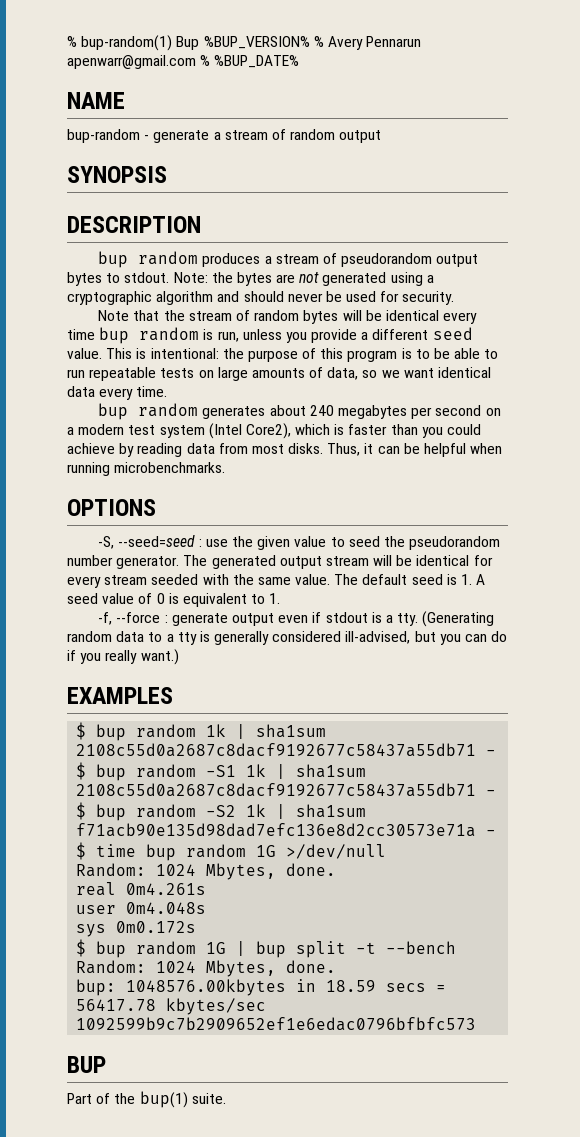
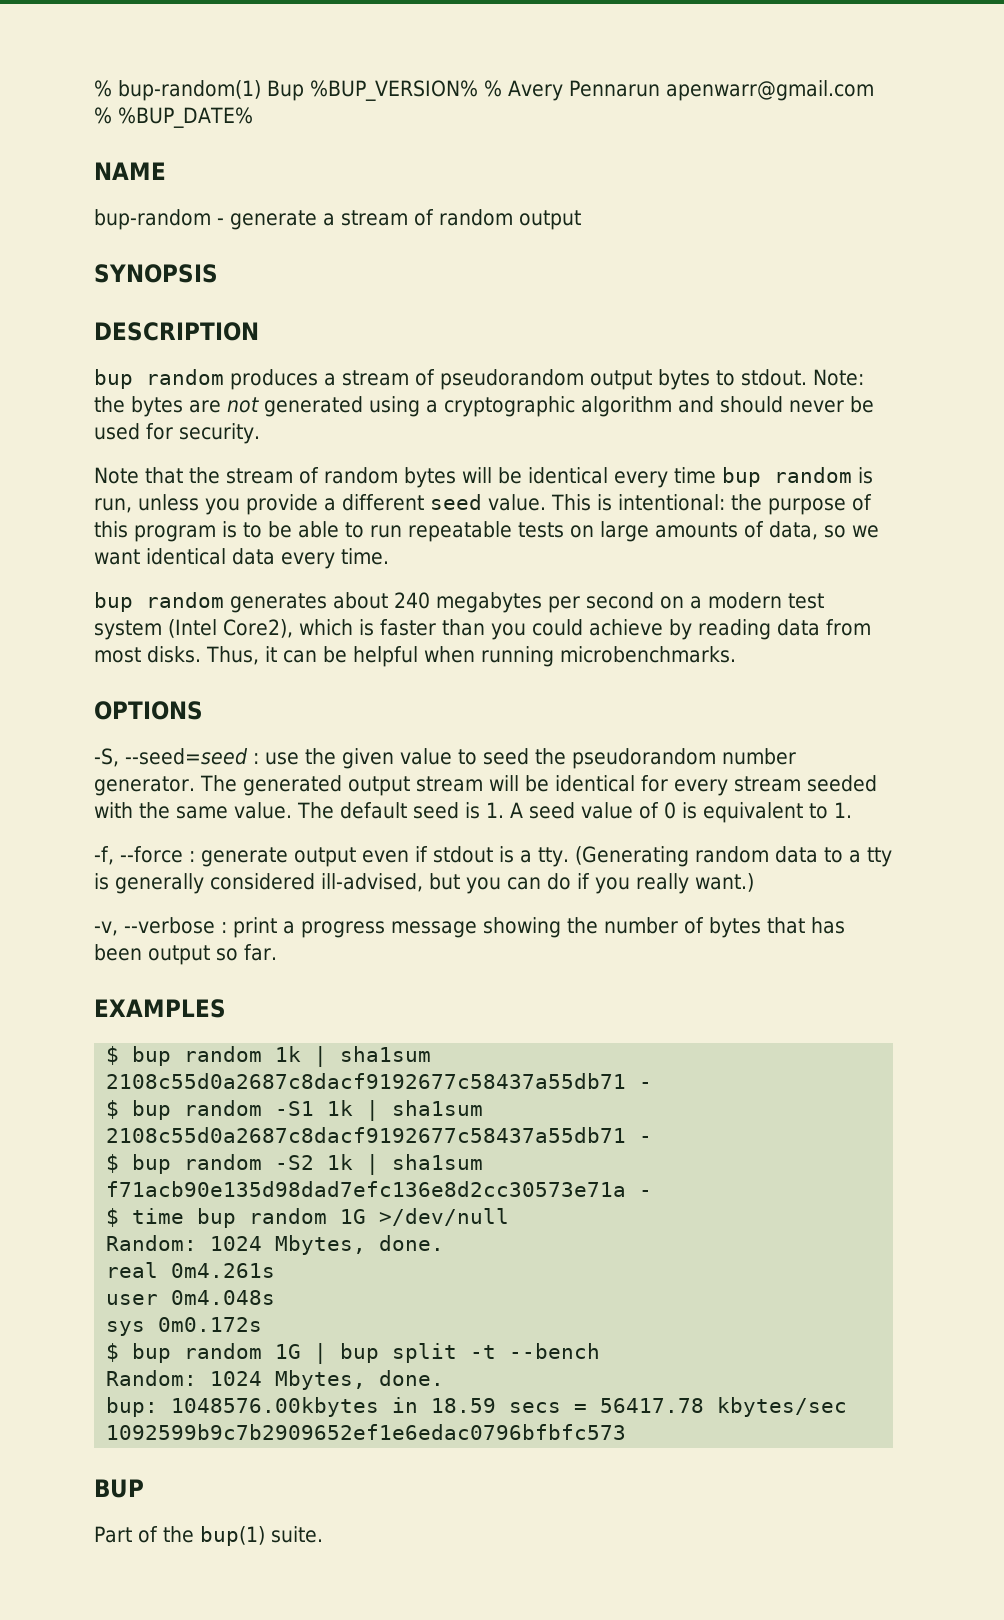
+ -v, --verbose : print a progress message showing the number of bytes that has been output so far.

